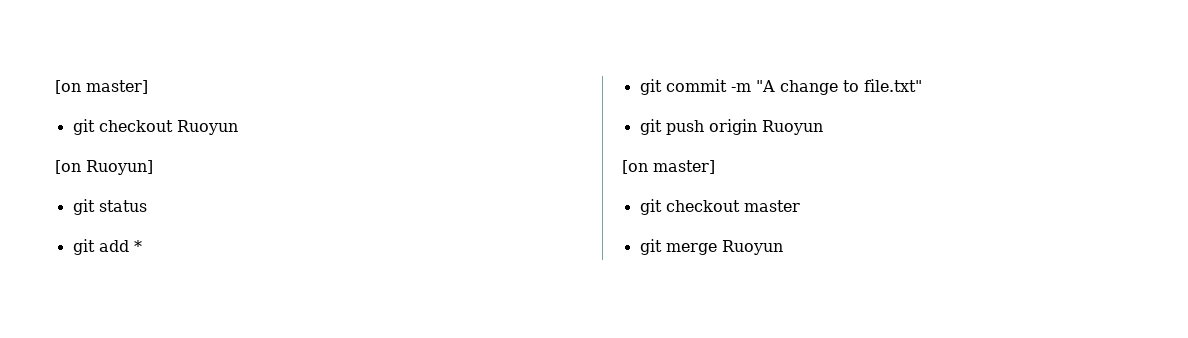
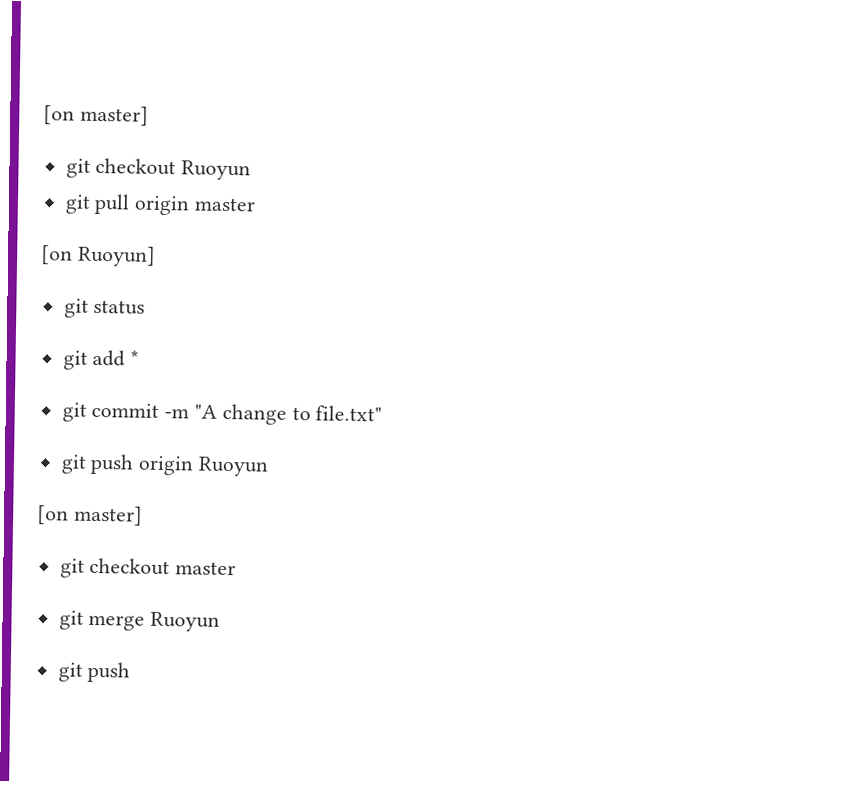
+ git pull origin master
  git merge Ruoyun
+ git push

